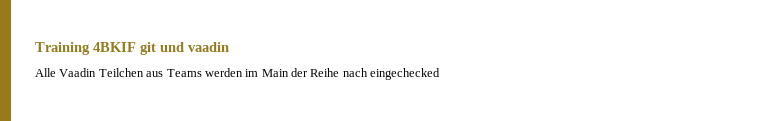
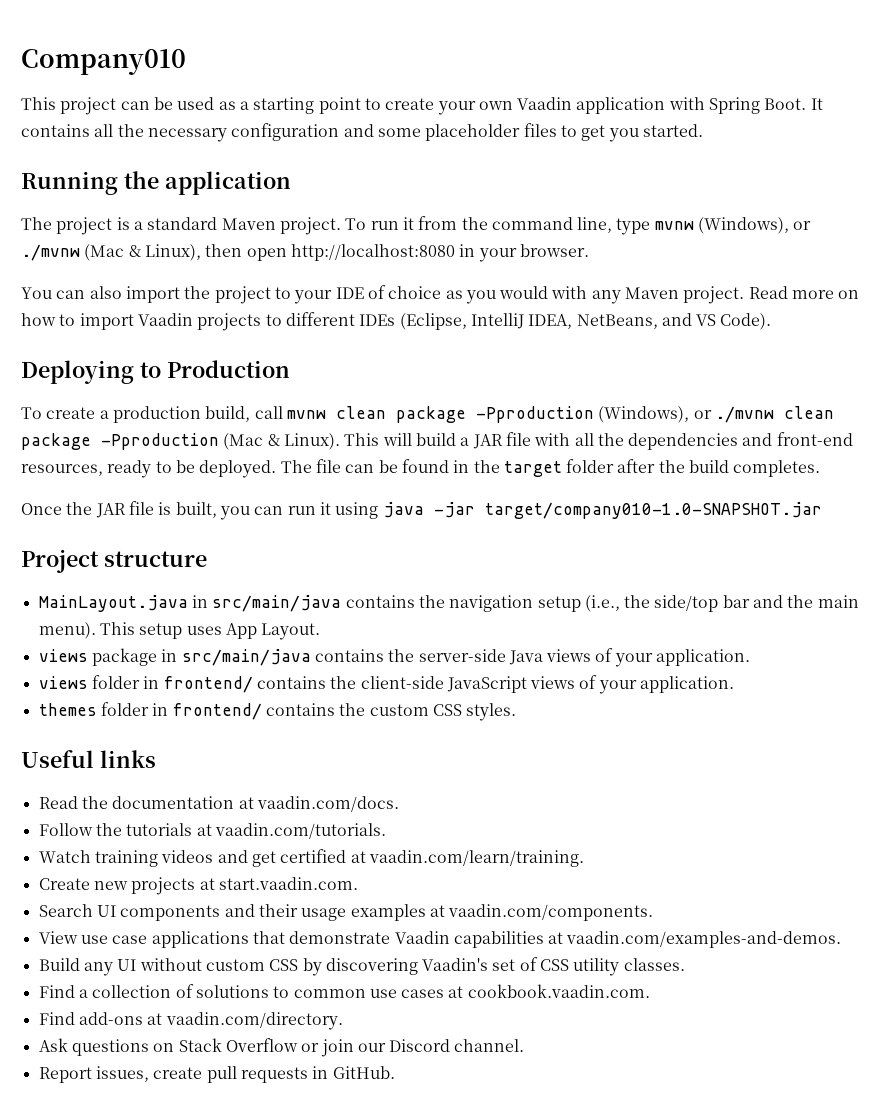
- Training 4BKIF git und vaadin
- Alle Vaadin Teilchen aus Teams werden im Main der Reihe nach eingechecked
+ Company010
+ This project can be used as a starting point to create your own Vaadin application with Spring Boot. It contains all the necessary configuration and some placeholder files to get you started.
+ Running the application
+ The project is a standard Maven project. To run it from the command line, type mvnw (Windows), or ./mvnw (Mac & Linux), then open http://localhost:8080 in your browser.
+ You can also import the project to your IDE of choice as you would with any Maven project. Read more on how to import Vaadin projects to different IDEs (Eclipse, IntelliJ IDEA, NetBeans, and VS Code).
+ Deploying to Production
+ To create a production build, call mvnw clean package -Pproduction (Windows), or ./mvnw clean package -Pproduction (Mac & Linux). This will build a JAR file with all the dependencies and front-end resources, ready to be deployed. The file can be found in the target folder after the build completes.
+ Once the JAR file is built, you can run it using java -jar target/company010-1.0-SNAPSHOT.jar
+ Project structure
+ MainLayout.java in src/main/java contains the navigation setup (i.e., the side/top bar and the main menu). This setup uses App Layout.
+ views package in src/main/java contains the server-side Java views of your application.
+ views folder in frontend/ contains the client-side JavaScript views of your application.
+ themes folder in frontend/ contains the custom CSS styles.
+ Useful links
+ Read the documentation at vaadin.com/docs.
+ Follow the tutorials at vaadin.com/tutorials.
+ Watch training videos and get certified at vaadin.com/learn/training.
+ Create new projects at start.vaadin.com.
+ Search UI components and their usage examples at vaadin.com/components.
+ View use case applications that demonstrate Vaadin capabilities at vaadin.com/examples-and-demos.
+ Build any UI without custom CSS by discovering Vaadin's set of CSS utility classes.
+ Find a collection of solutions to common use cases at cookbook.vaadin.com.
+ Find add-ons at vaadin.com/directory.
+ Ask questions on Stack Overflow or join our Discord channel.
+ Report issues, create pull requests in GitHub.

